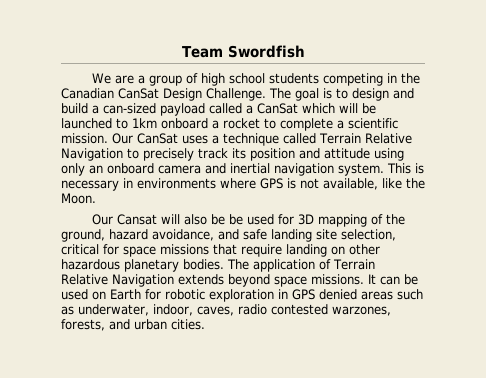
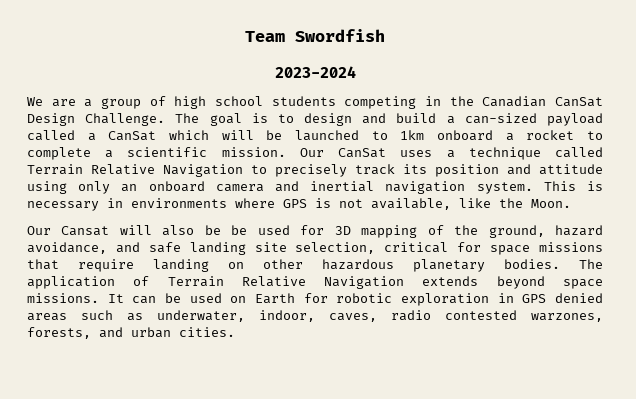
+ 2023-2024

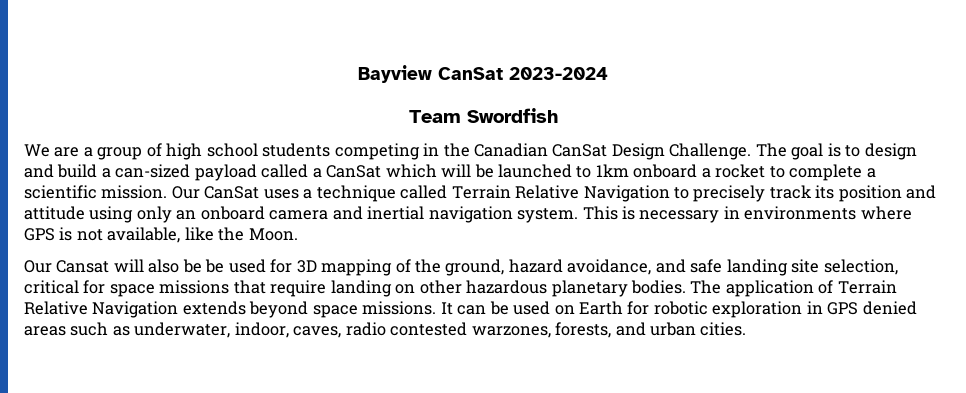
+ Bayview CanSat 2023-2024
- 2023-2024

